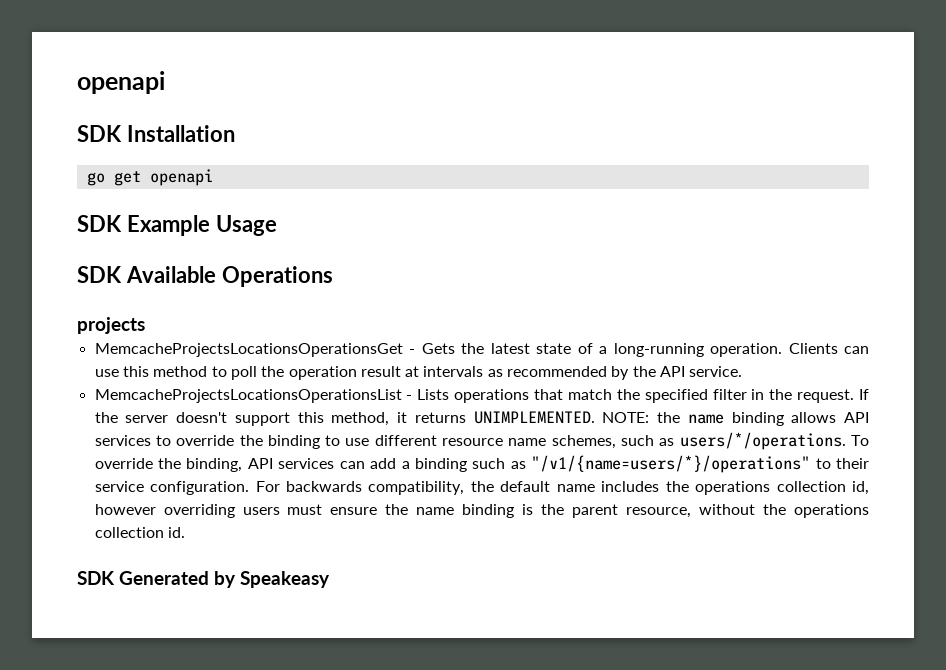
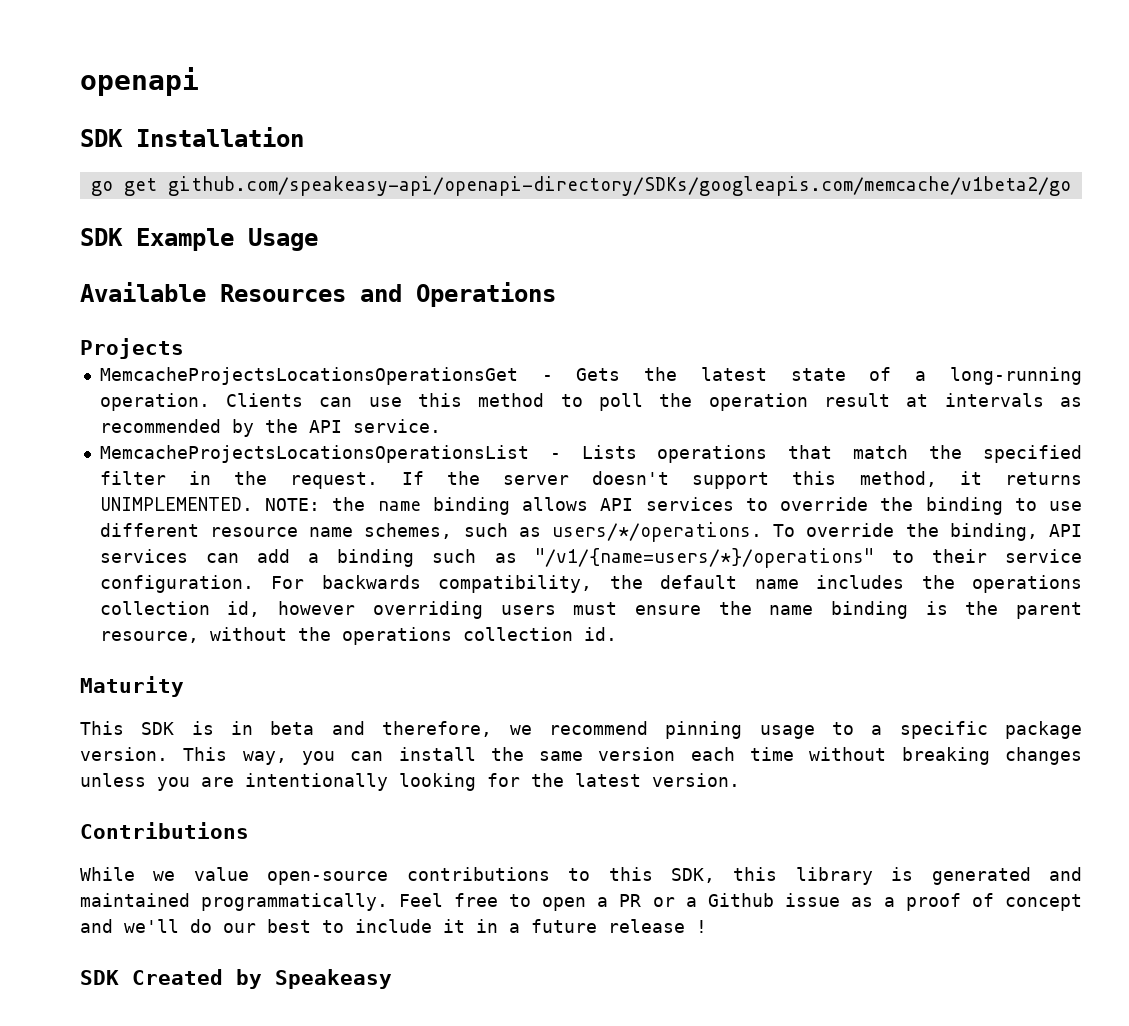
- go get openapi
+ go get github.com/speakeasy-api/openapi-directory/SDKs/googleapis.com/memcache/v1beta2/go
- SDK Available Operations
+ Available Resources and Operations
- projects
+ Projects
- SDK Generated by Speakeasy
+ Maturity
+ This SDK is in beta and therefore, we recommend pinning usage to a specific package version. This way, you can install the same version each time without breaking changes unless you are intentionally looking for the latest version.
+ Contributions
+ While we value open-source contributions to this SDK, this library is generated and maintained programmatically. Feel free to open a PR or a Github issue as a proof of concept and we'll do our best to include it in a future release !
+ SDK Created by Speakeasy

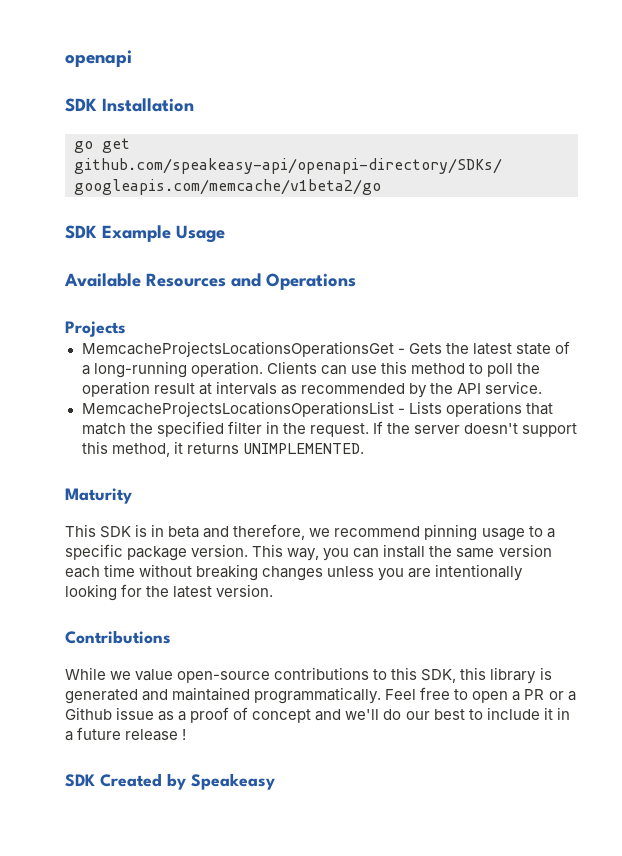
- NOTE: the name binding allows API services to override the binding to use different resource name schemes, such as users/*/operations. To override the binding, API services can add a binding such as "/v1/{name=users/*}/operations" to their service configuration. For backwards compatibility, the default name includes the operations collection id, however overriding users must ensure the name binding is the parent resource, without the operations collection id.

